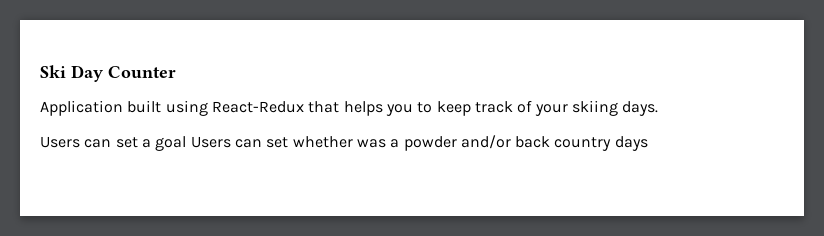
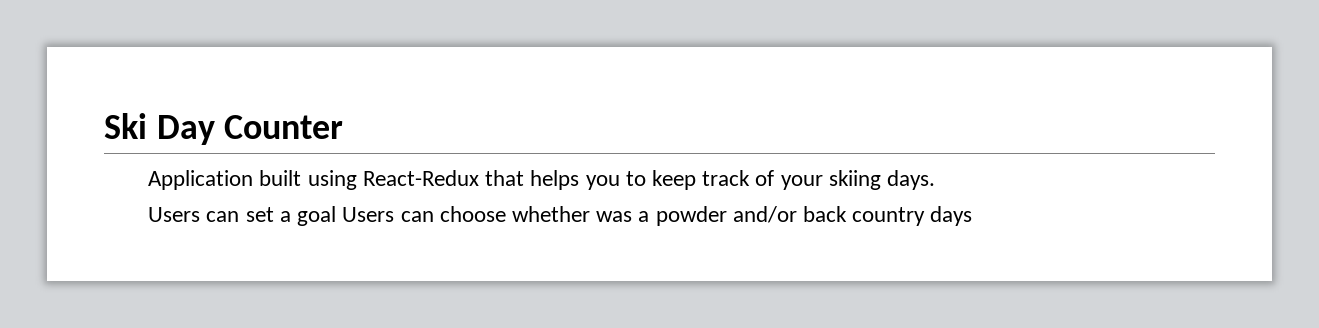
- Users can set a goal Users can set whether was a powder and/or back country days
+ Users can set a goal Users can choose whether was a powder and/or back country days

